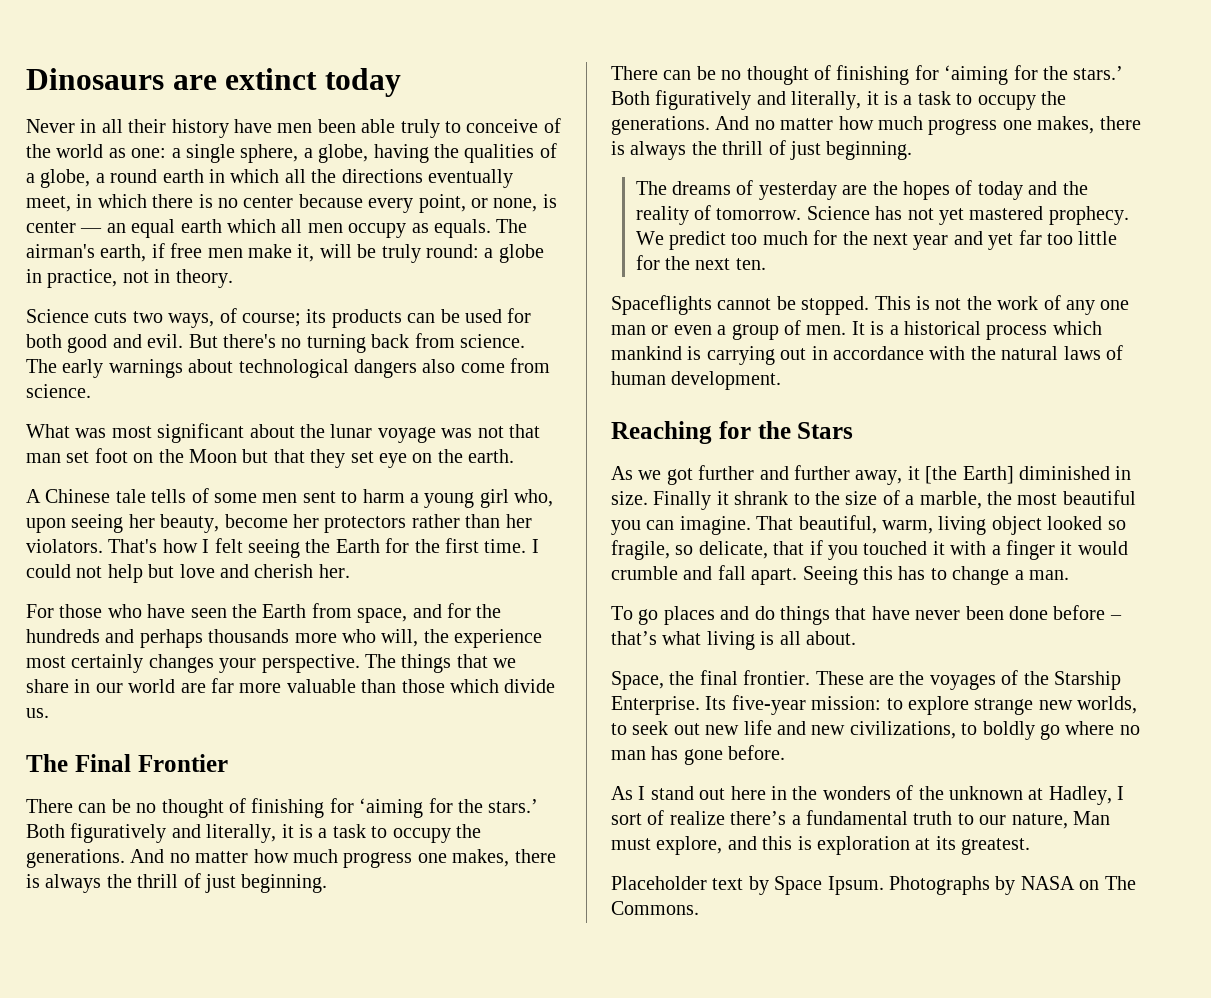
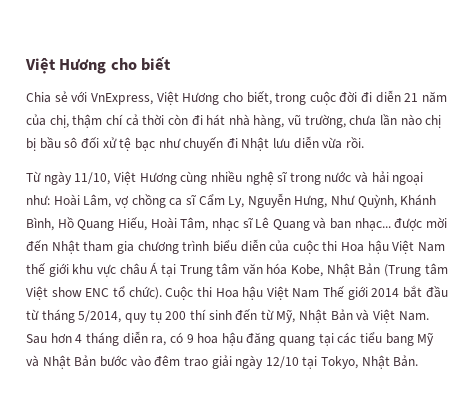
- Dinosaurs are extinct today
- Never in all their history have men been able truly to conceive of the world as one: a single sphere, a globe, having the qualities of a globe, a round earth in which all the directions eventually meet, in which there is no center because every point, or none, is center — an equal earth which all men occupy as equals. The airman's earth, if free men make it, will be truly round: a globe in practice, not in theory.
- Science cuts two ways, of course; its products can be used for both good and evil. But there's no turning back from science. The early warnings about technological dangers also come from science.
- What was most significant about the lunar voyage was not that man set foot on the Moon but that they set eye on the earth.
- A Chinese tale tells of some men sent to harm a young girl who, upon seeing her beauty, become her protectors rather than her violators. That's how I felt seeing the Earth for the first time. I could not help but love and cherish her.
- For those who have seen the Earth from space, and for the hundreds and perhaps thousands more who will, the experience most certainly changes your perspective. The things that we share in our world are far more valuable than those which divide us.
- The Final Frontier
- There can be no thought of finishing for ‘aiming for the stars.’ Both figuratively and literally, it is a task to occupy the generations. And no matter how much progress one makes, there is always the thrill of just beginning.
- There can be no thought of finishing for ‘aiming for the stars.’ Both figuratively and literally, it is a task to occupy the generations. And no matter how much progress one makes, there is always the thrill of just beginning.
- The dreams of yesterday are the hopes of today and the reality of tomorrow. Science has not yet mastered prophecy. We predict too much for the next year and yet far too little for the next ten.
- Spaceflights cannot be stopped. This is not the work of any one man or even a group of men. It is a historical process which mankind is carrying out in accordance with the natural laws of human development.
- Reaching for the Stars
- As we got further and further away, it [the Earth] diminished in size. Finally it shrank to the size of a marble, the most beautiful you can imagine. That beautiful, warm, living object looked so fragile, so delicate, that if you touched it with a finger it would crumble and fall apart. Seeing this has to change a man.
- To go places and do things that have never been done before – that’s what living is all about.
- Space, the final frontier. These are the voyages of the Starship Enterprise. Its five-year mission: to explore strange new worlds, to seek out new life and new civilizations, to boldly go where no man has gone before.
- As I stand out here in the wonders of the unknown at Hadley, I sort of realize there’s a fundamental truth to our nature, Man must explore, and this is exploration at its greatest.
- Placeholder text by Space Ipsum. Photographs by NASA on The Commons.
+ Việt Hương cho biết
+ Chia sẻ với VnExpress, Việt Hương cho biết, trong cuộc đời đi diễn 21 năm của chị, thậm chí cả thời còn đi hát nhà hàng, vũ trường, chưa lần nào chị bị bầu sô đối xử tệ bạc như chuyến đi Nhật lưu diễn vừa rồi.
+ Từ ngày 11/10, Việt Hương cùng nhiều nghệ sĩ trong nước và hải ngoại như: Hoài Lâm, vợ chồng ca sĩ Cẩm Ly, Nguyễn Hưng, Như Quỳnh, Khánh Bình, Hồ Quang Hiếu, Hoài Tâm, nhạc sĩ Lê Quang và ban nhạc... được mời đến Nhật tham gia chương trình biểu diễn của cuộc thi Hoa hậu Việt Nam thế giới khu vực châu Á tại Trung tâm văn hóa Kobe, Nhật Bản (Trung tâm Việt show ENC tổ chức). Cuộc thi Hoa hậu Việt Nam Thế giới 2014 bắt đầu từ tháng 5/2014, quy tụ 200 thí sinh đến từ Mỹ, Nhật Bản và Việt Nam. Sau hơn 4 tháng diễn ra, có 9 hoa hậu đăng quang tại các tiểu bang Mỹ và Nhật Bản bước vào đêm trao giải ngày 12/10 tại Tokyo, Nhật Bản.

